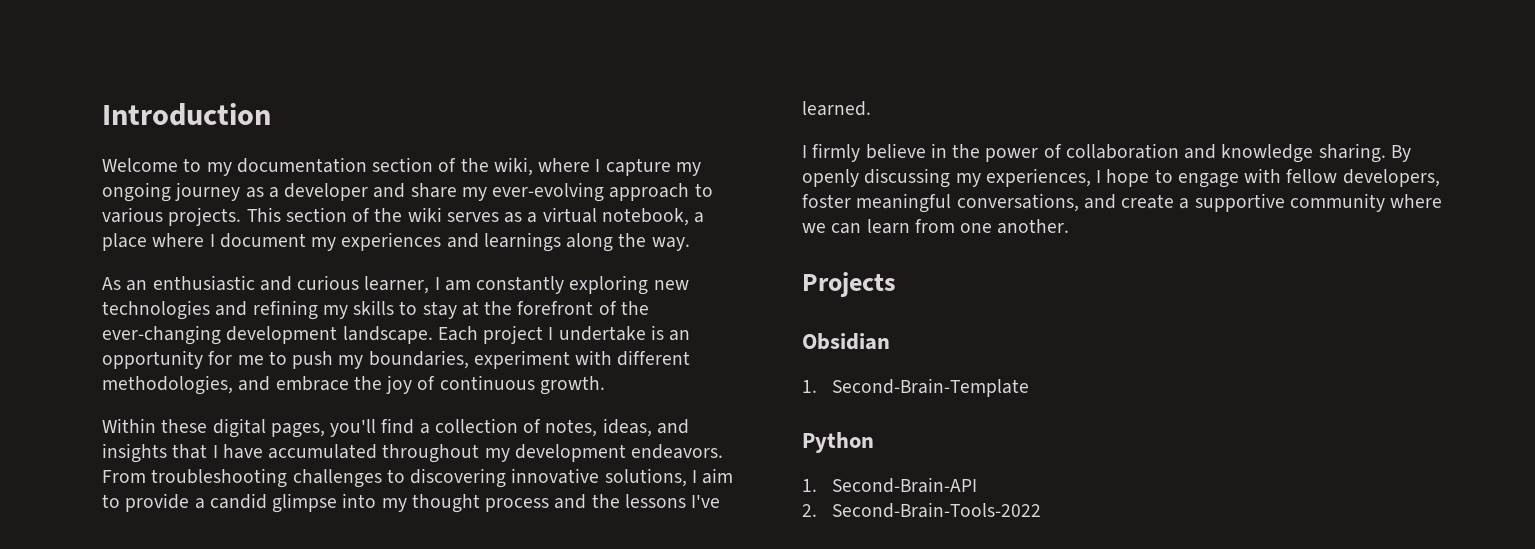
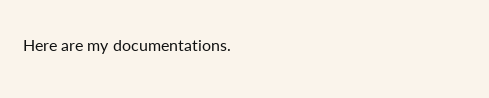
- Introduction
- Welcome to my documentation section of the wiki, where I capture my ongoing journey as a developer and share my ever-evolving approach to various projects. This section of the wiki serves as a virtual notebook, a place where I document my experiences and learnings along the way.
- As an enthusiastic and curious learner, I am constantly exploring new technologies and refining my skills to stay at the forefront of the ever-changing development landscape. Each project I undertake is an opportunity for me to push my boundaries, experiment with different methodologies, and embrace the joy of continuous growth.
- Within these digital pages, you'll find a collection of notes, ideas, and insights that I have accumulated throughout my development endeavors. From troubleshooting challenges to discovering innovative solutions, I aim to provide a candid glimpse into my thought process and the lessons I've learned.
- I firmly believe in the power of collaboration and knowledge sharing. By openly discussing my experiences, I hope to engage with fellow developers, foster meaningful conversations, and create a supportive community where we can learn from one another.
- Projects
- Obsidian
- 1. Second-Brain-Template
- Python
- 1. Second-Brain-API
- 2. Second-Brain-Tools-2022
+ Here are my documentations.

